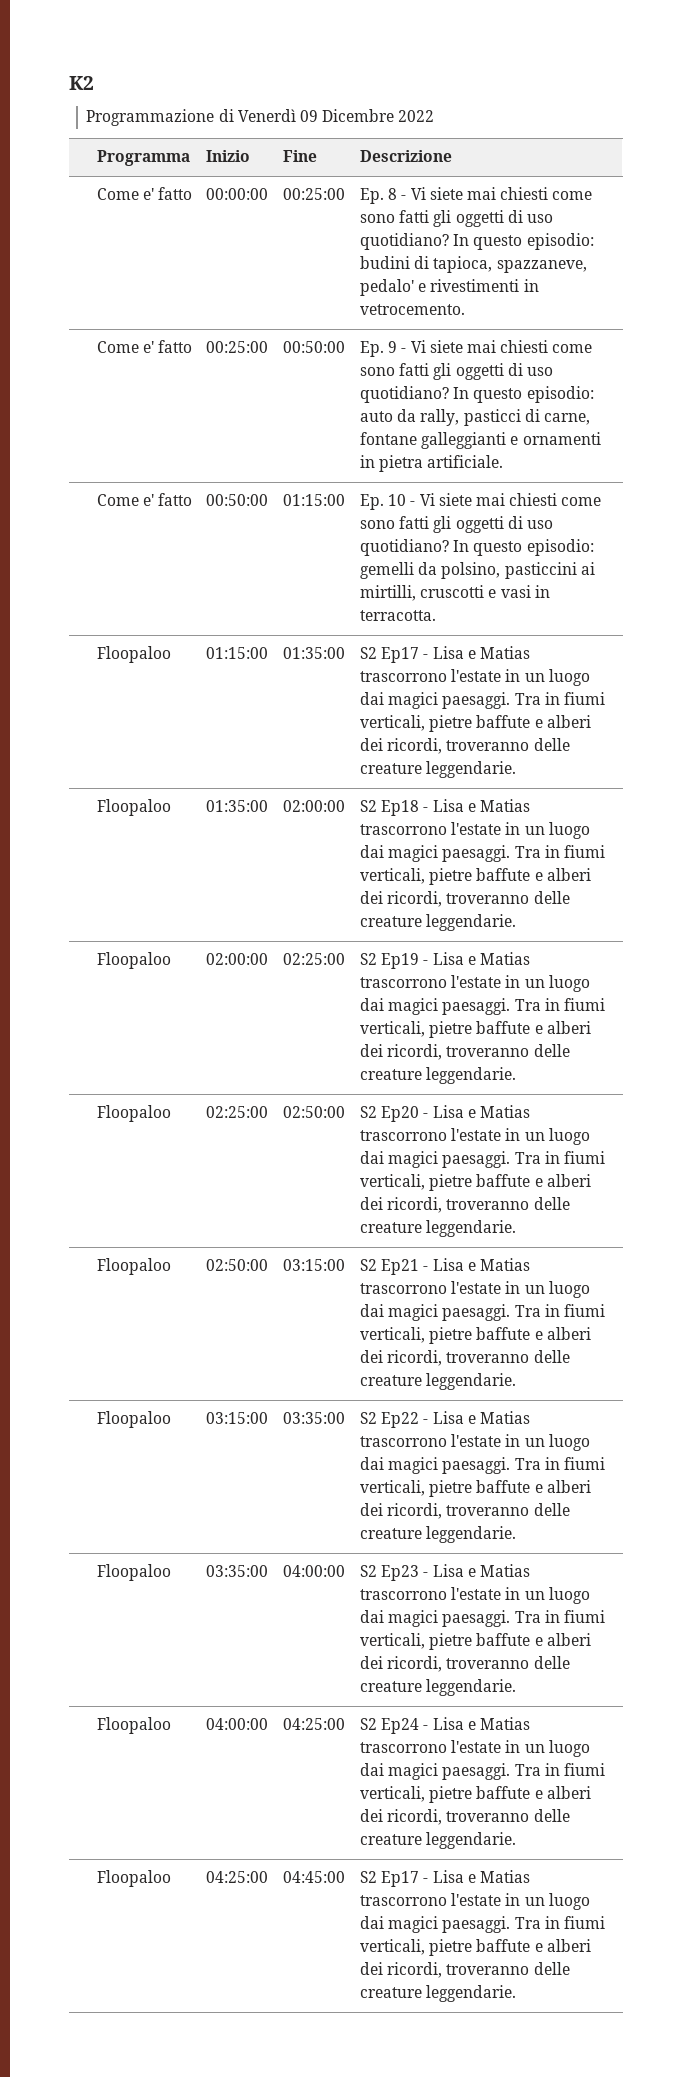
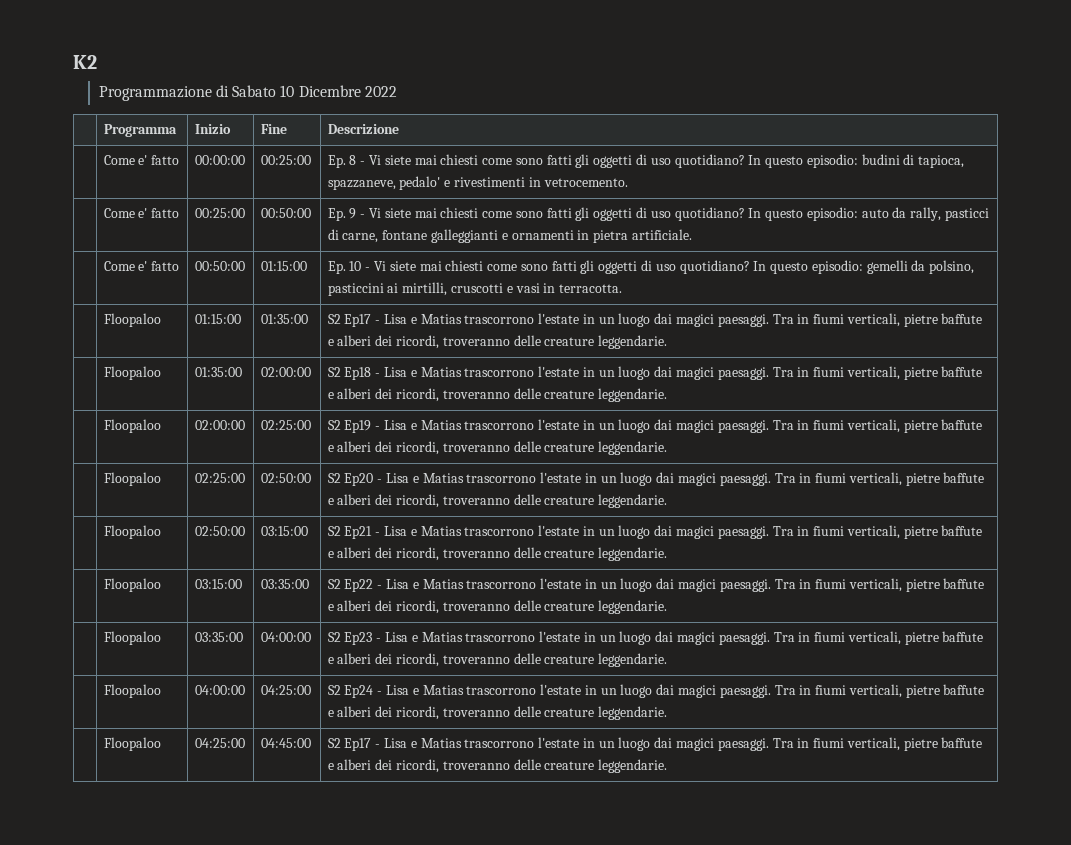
- Programmazione di Venerdì 09 Dicembre 2022
+ Programmazione di Sabato 10 Dicembre 2022

